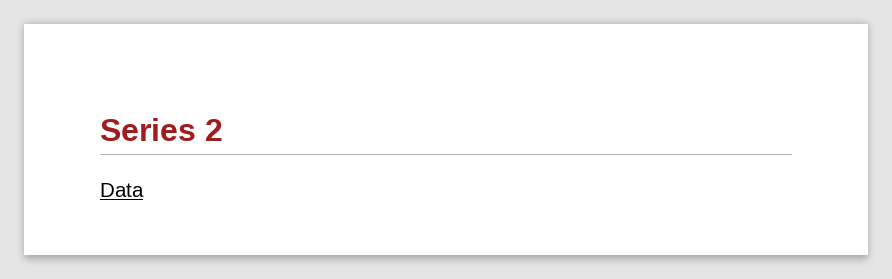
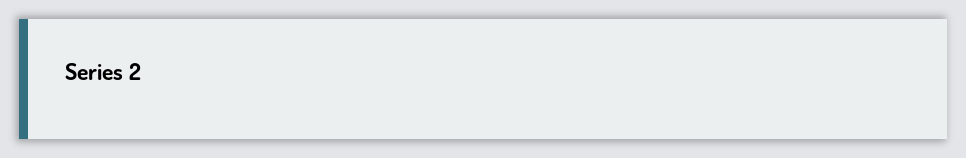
- Data

